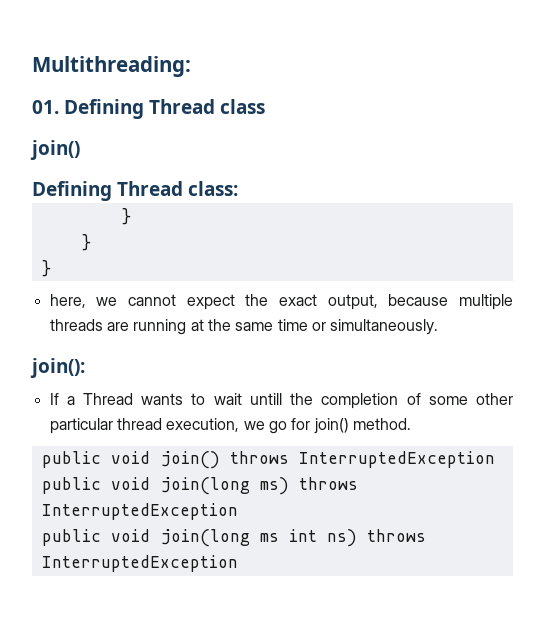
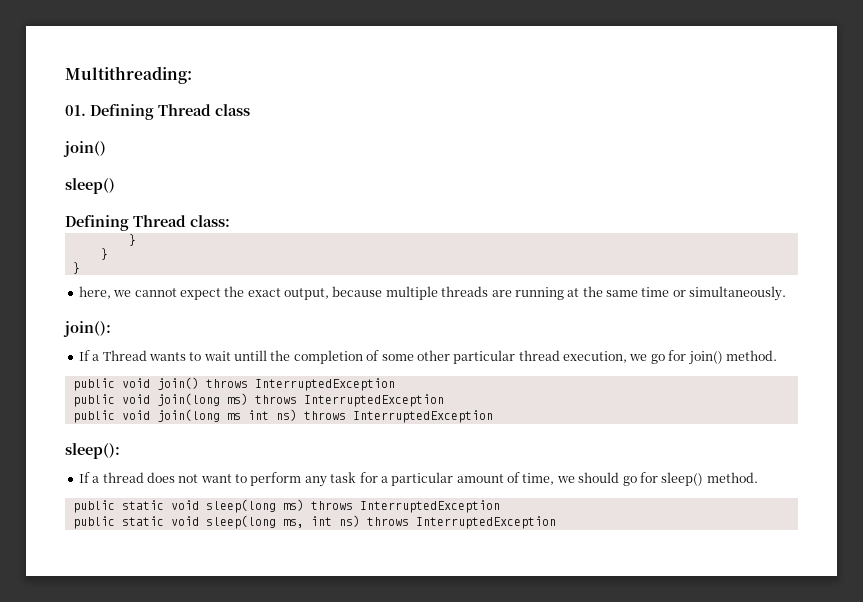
  01. Defining Thread class
  join()
+ sleep()
+ sleep():
+ If a thread does not want to perform any task for a particular amount of time, we should go for sleep() method.
+ public static void sleep(long ms) throws InterruptedException
+ public static void sleep(long ms, int ns) throws InterruptedException

